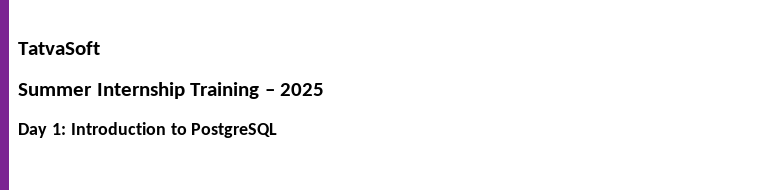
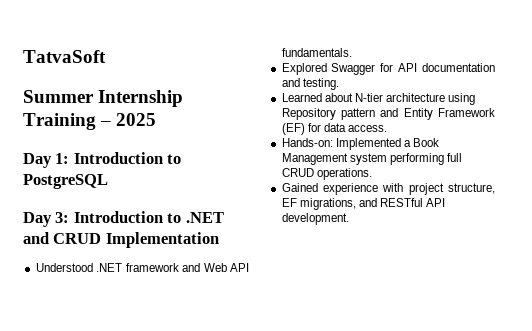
+ Day 3: Introduction to .NET and CRUD Implementation
+ Understood .NET framework and Web API fundamentals.
+ Explored Swagger for API documentation and testing.
+ Learned about N-tier architecture using Repository pattern and Entity Framework (EF) for data access.
+ Hands-on: Implemented a Book Management system performing full CRUD operations.
+ Gained experience with project structure, EF migrations, and RESTful API development.

